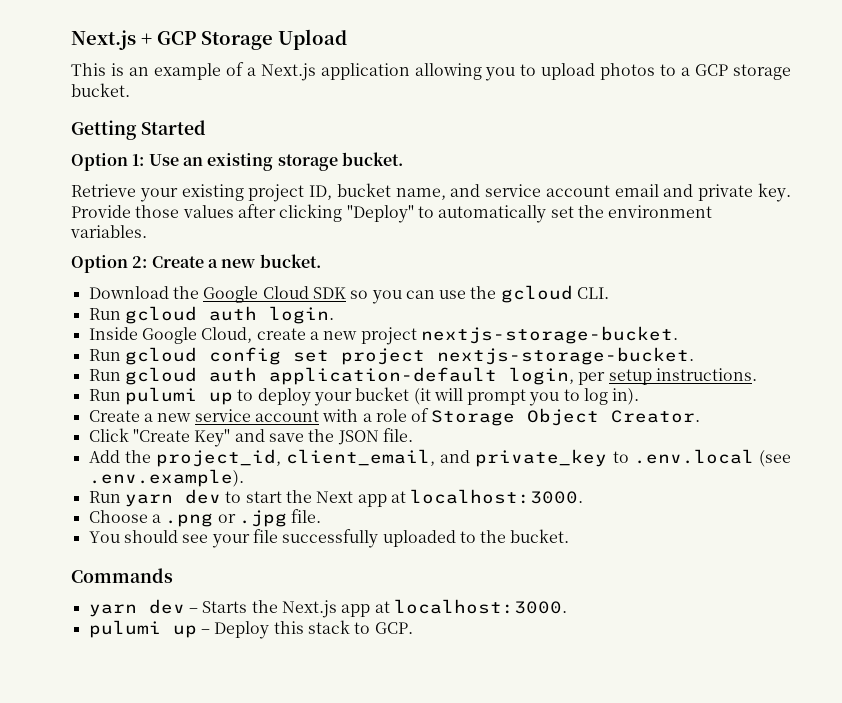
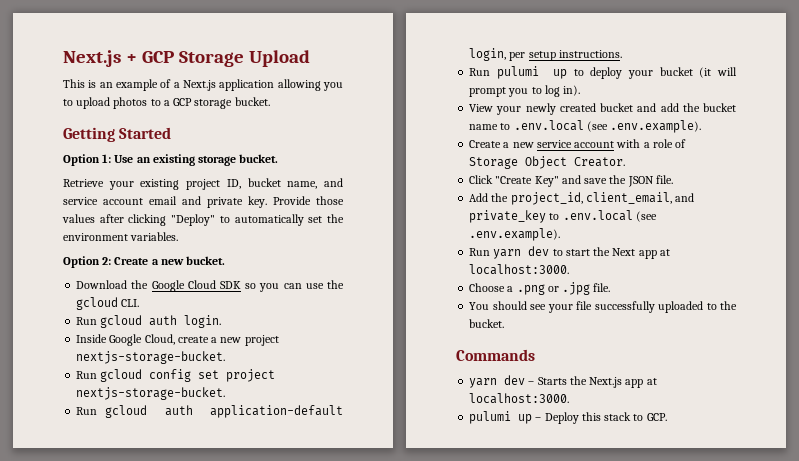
+ View your newly created bucket and add the bucket name to .env.local (see .env.example).

